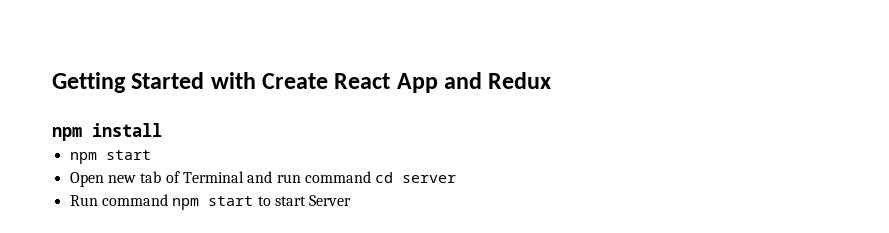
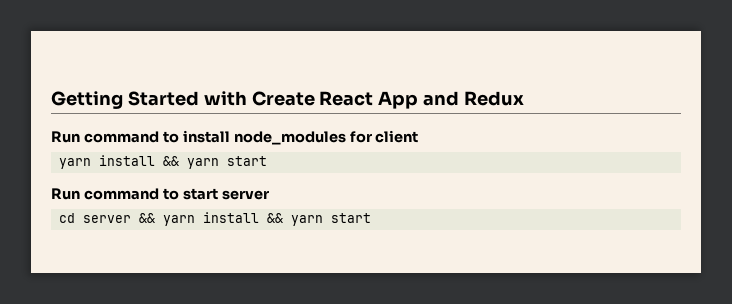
- npm install
- npm start
- Open new tab of Terminal and run command cd server
- Run command npm start to start Server
+ Run command to install node_modules for client
+ yarn install && yarn start
+ Run command to start server
+ cd server && yarn install && yarn start

